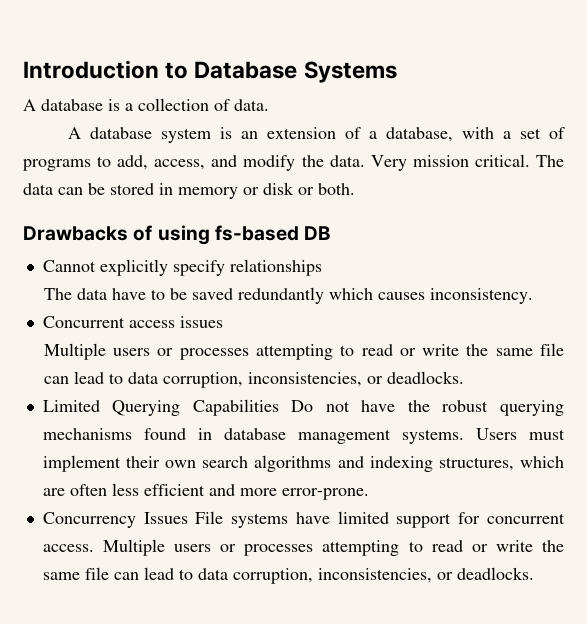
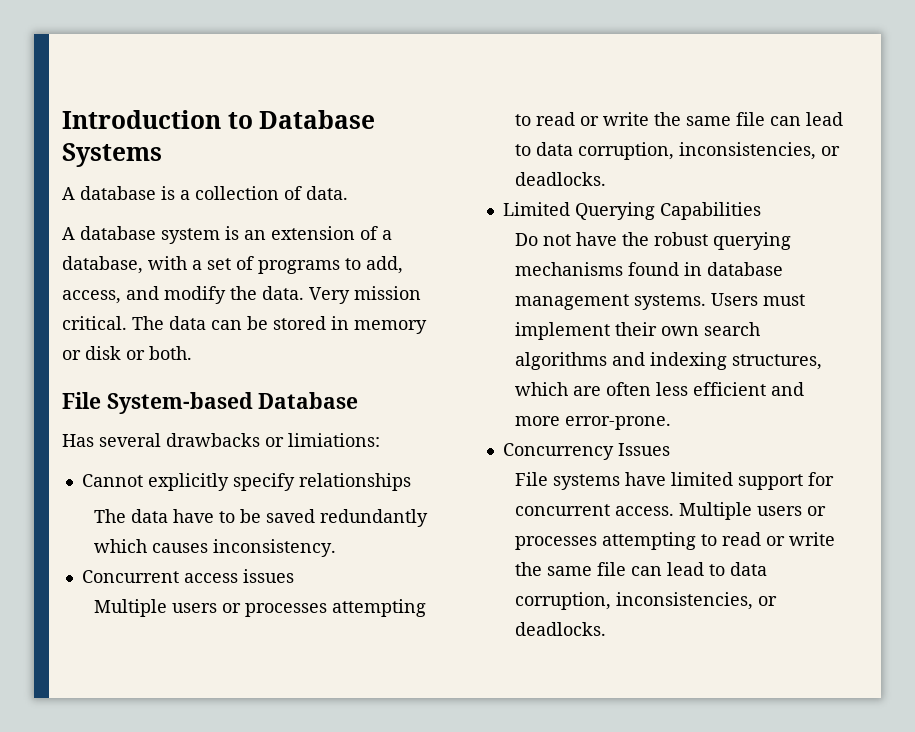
- Drawbacks of using fs-based DB
+ File System-based Database
+ Has several drawbacks or limiations:
- Limited Querying Capabilities Do not have the robust querying mechanisms found in database management systems.
+ Limited Querying Capabilities
+ Do not have the robust querying mechanisms found in database management systems.
- Concurrency Issues File systems have limited support for concurrent access.
+ Concurrency Issues
+ File systems have limited support for concurrent access.

